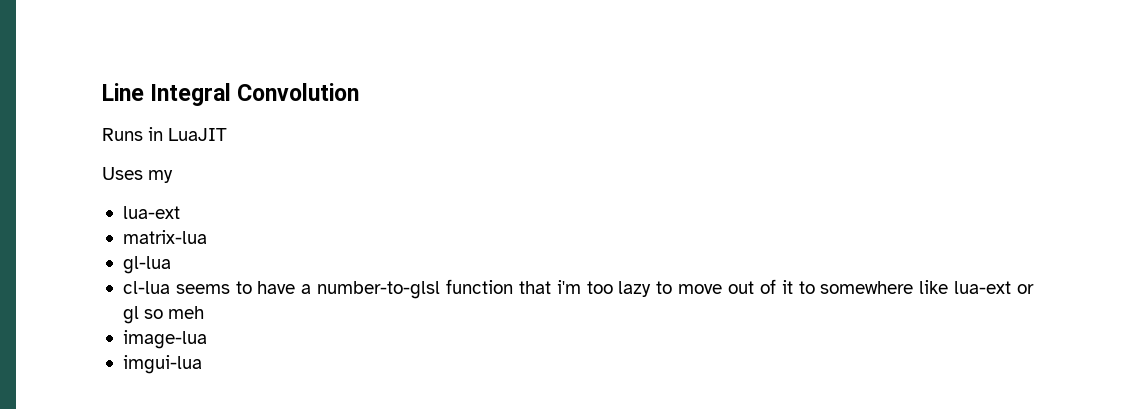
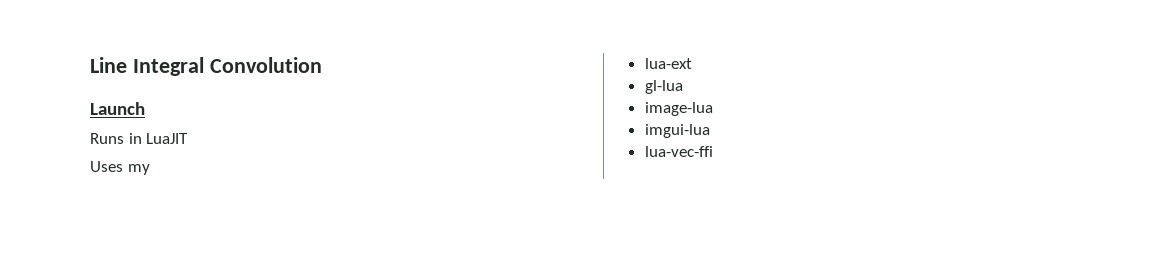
+ Launch
- matrix-lua
- cl-lua seems to have a number-to-glsl function that i'm too lazy to move out of it to somewhere like lua-ext or gl so meh
+ lua-vec-ffi

